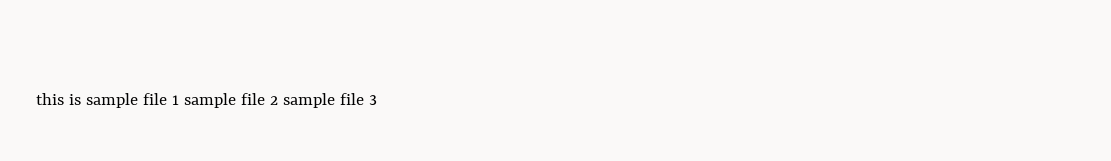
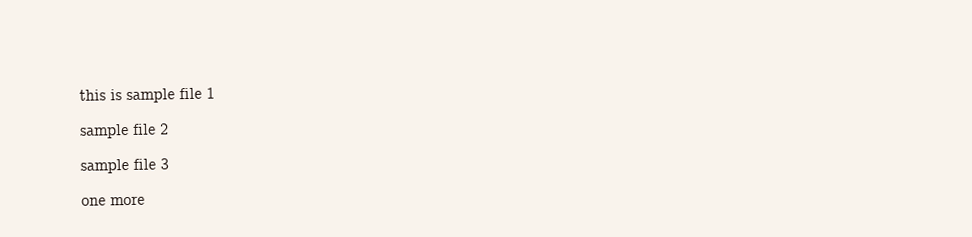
- this is sample file 1 sample file 2 sample file 3
+ this is sample file 1
+ sample file 2
+ sample file 3
+ one more

